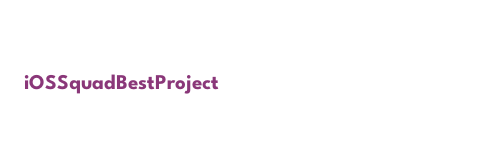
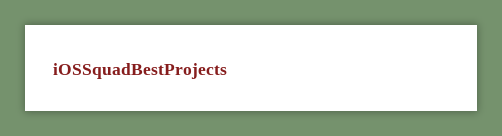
- iOSSquadBestProject
+ iOSSquadBestProjects

